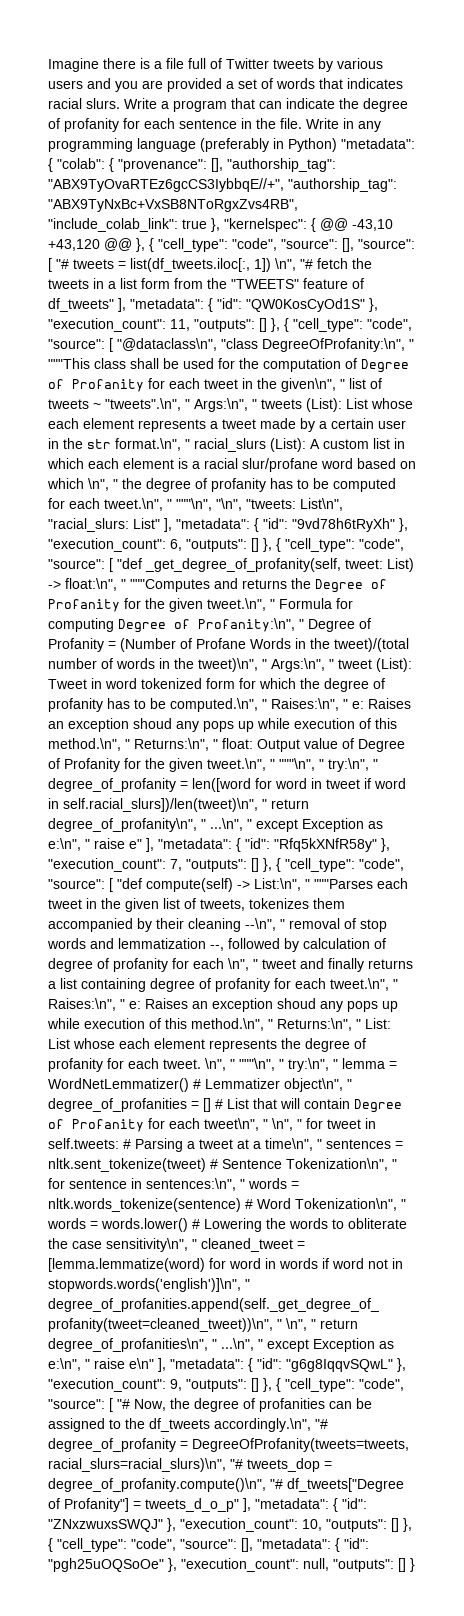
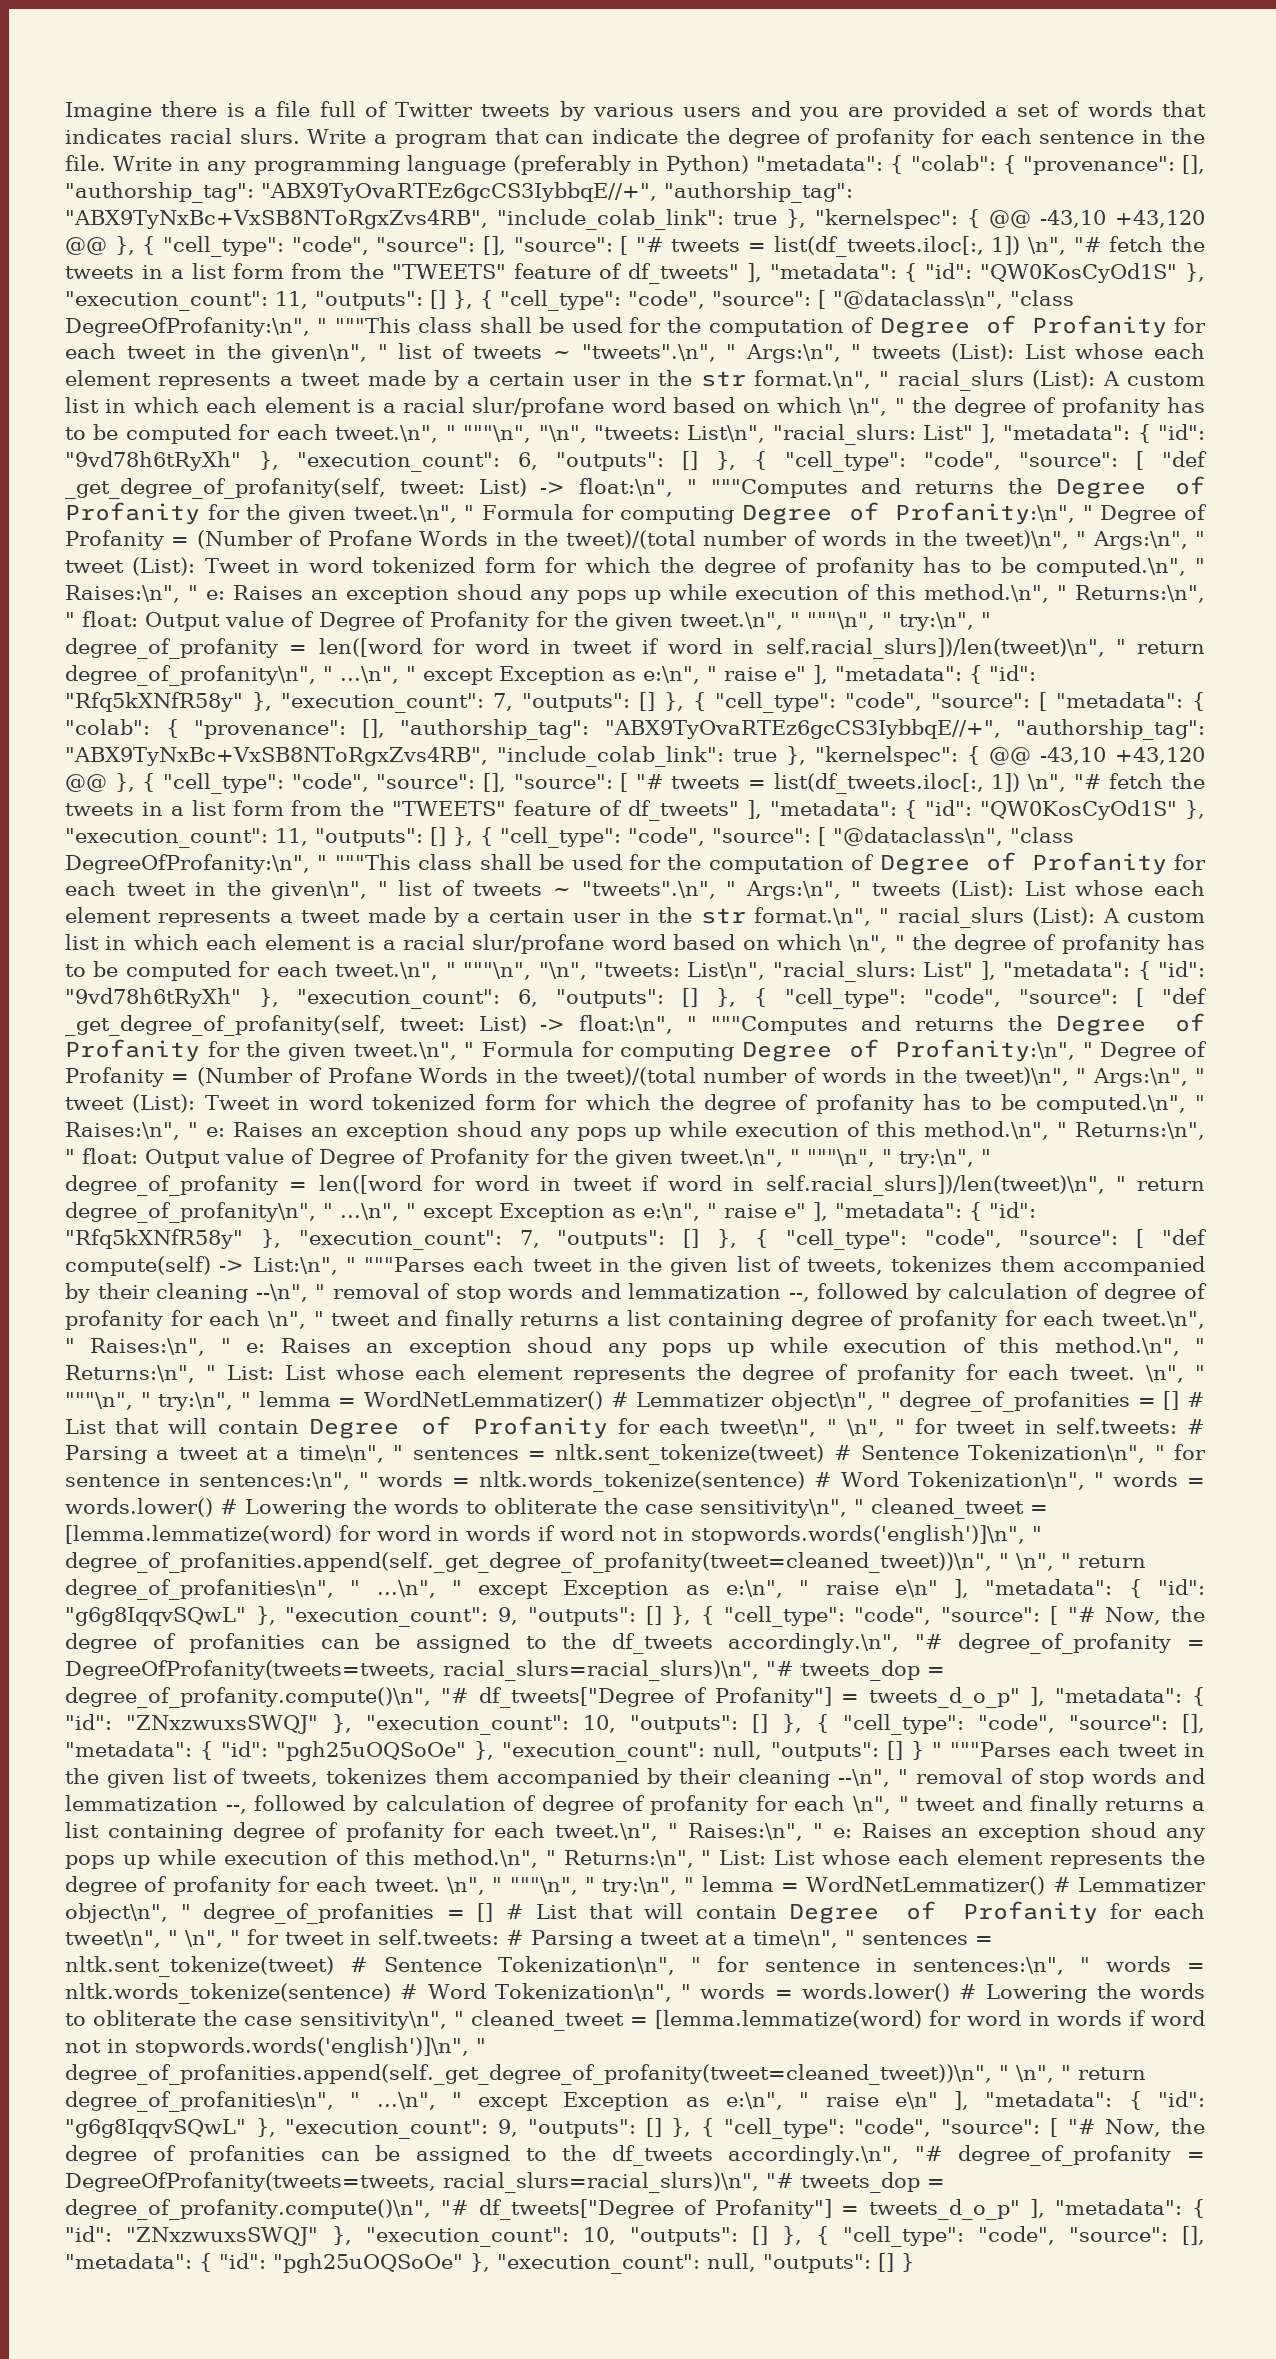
- [ "def compute(self) -> List:\n", " """Parses each tweet in the given list of tweets, tokenizes them accompanied by their cleaning --\n", " removal of stop words and lemmatization --, followed by calculation of degree of profanity for each \n", " tweet and finally returns a list containing degree of profanity for each tweet.\n", " Raises:\n", " e:
+ [ "metadata": { "colab": { "provenance": [], "authorship_tag": "ABX9TyOvaRTEz6gcCS3IybbqE//+", "authorship_tag": "ABX9TyNxBc+VxSB8NToRgxZvs4RB", "include_colab_link": true }, "kernelspec": { @@ -43,10 +43,120 @@ }, { "cell_type": "code", "source": [], "source": [ "# tweets = list(df_tweets.iloc[:, 1]) \n", "# fetch the tweets in a list form from the "TWEETS" feature of df_tweets" ], "metadata": { "id": "QW0KosCyOd1S" }, "execution_count": 11, "outputs": [] }, { "cell_type": "code", "source": [ "@dataclass\n", "class DegreeOfProfanity:\n", " """This class shall be used for the computation of Degree of Profanity for each tweet in the given\n", " list of tweets ~ "tweets".\n", " Args:\n", " tweets (List): List whose each element represents a tweet made by a certain user in the str format.\n", " racial_slurs (List): A custom list in which each element is a racial slur/profane word based on which \n", " the degree of profanity has to be computed for each tweet.\n", " """\n", "\n", "tweets: List\n", "racial_slurs: List" ], "metadata": { "id": "9vd78h6tRyXh" }, "execution_count": 6, "outputs": [] }, { "cell_type": "code", "source": [ "def _get_degree_of_profanity(self, tweet: List) -> float:\n", " """Computes and returns the Degree of Profanity for the given tweet.\n", " Formula for computing Degree of Profanity:\n", " Degree of Profanity = (Number of Profane Words in the tweet)/(total number of words in the tweet)\n", " Args:\n", " tweet (List): Tweet in word tokenized form for which the degree of profanity has to be computed.\n", " Raises:\n", " e: Raises an exception shoud any pops up while execution of this method.\n", " Returns:\n", " float: Output value of Degree of Profanity for the given tweet.\n", " """\n", " try:\n", " degree_of_profanity = len([word for word in tweet if word in self.racial_slurs])/len(tweet)\n", " return degree_of_profanity\n", " ...\n", " except Exception as e:\n", " raise e" ], "metadata": { "id": "Rfq5kXNfR58y" }, "execution_count": 7, "outputs": [] }, { "cell_type": "code", "source": [ "def compute(self) -> List:\n", " """Parses each tweet in the given list of tweets, tokenizes them accompanied by their cleaning --\n", " removal of stop words and lemmatization --, followed by calculation of degree of profanity for each \n", " tweet and finally returns a list containing degree of profanity for each tweet.\n", " Raises:\n", " e:
- [] }
+ [] } " """Parses each tweet in the given list of tweets, tokenizes them accompanied by their cleaning --\n", " removal of stop words and lemmatization --, followed by calculation of degree of profanity for each \n", " tweet and finally returns a list containing degree of profanity for each tweet.\n", " Raises:\n", " e: Raises an exception shoud any pops up while execution of this method.\n", " Returns:\n", " List: List whose each element represents the degree of profanity for each tweet. \n", " """\n", " try:\n", " lemma = WordNetLemmatizer() # Lemmatizer object\n", " degree_of_profanities = [] # List that will contain Degree of Profanity for each tweet\n", " \n", " for tweet in self.tweets: # Parsing a tweet at a time\n", " sentences = nltk.sent_tokenize(tweet) # Sentence Tokenization\n", " for sentence in sentences:\n", " words = nltk.words_tokenize(sentence) # Word Tokenization\n", " words = words.lower() # Lowering the words to obliterate the case sensitivity\n", " cleaned_tweet = [lemma.lemmatize(word) for word in words if word not in stopwords.words('english')]\n", " degree_of_profanities.append(self._get_degree_of_profanity(tweet=cleaned_tweet))\n", " \n", " return degree_of_profanities\n", " ...\n", " except Exception as e:\n", " raise e\n" ], "metadata": { "id": "g6g8IqqvSQwL" }, "execution_count": 9, "outputs": [] }, { "cell_type": "code", "source": [ "# Now, the degree of profanities can be assigned to the df_tweets accordingly.\n", "# degree_of_profanity = DegreeOfProfanity(tweets=tweets, racial_slurs=racial_slurs)\n", "# tweets_dop = degree_of_profanity.compute()\n", "# df_tweets["Degree of Profanity"] = tweets_d_o_p" ], "metadata": { "id": "ZNxzwuxsSWQJ" }, "execution_count": 10, "outputs": [] }, { "cell_type": "code", "source": [], "metadata": { "id": "pgh25uOQSoOe" }, "execution_count": null, "outputs": [] }

